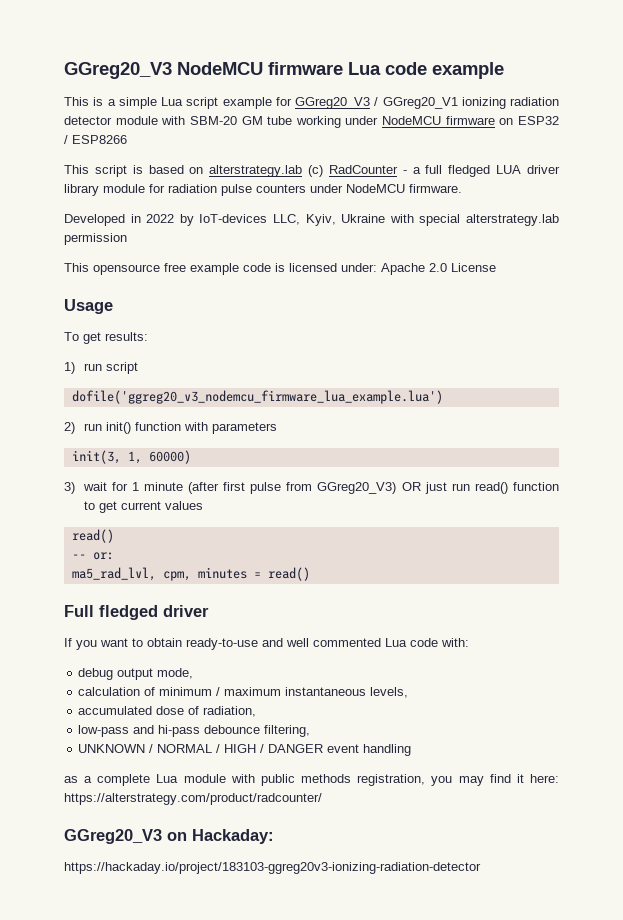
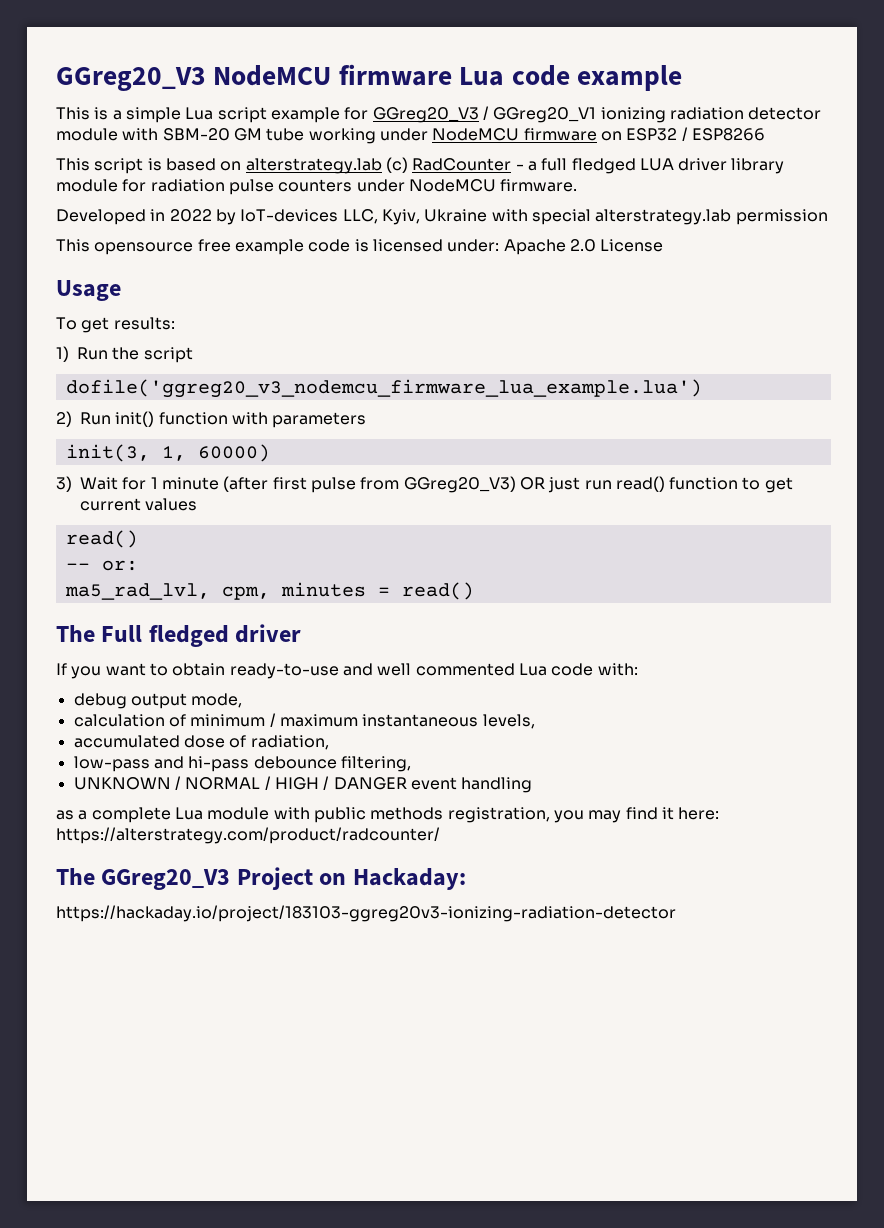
- 1) run script
+ 1) Run the script
- 2) run init() function with parameters
+ 2) Run init() function with parameters
- 3) wait for 1 minute (after first pulse from GGreg20_V3) OR just run read() function to get current values
+ 3) Wait for 1 minute (after first pulse from GGreg20_V3) OR just run read() function to get current values
- Full fledged driver
+ The Full fledged driver
- GGreg20_V3 on Hackaday:
+ The GGreg20_V3 Project on Hackaday:

